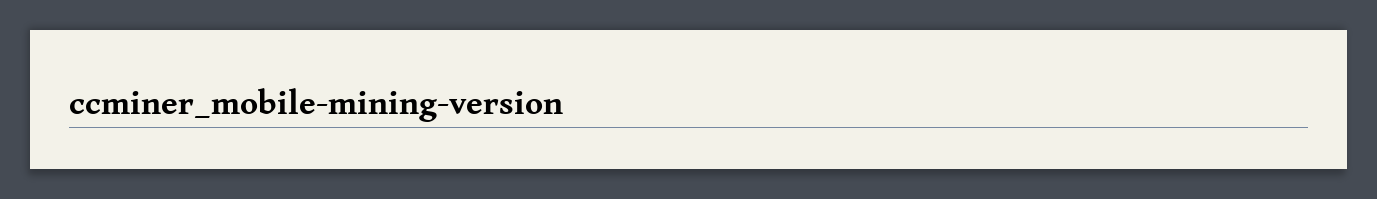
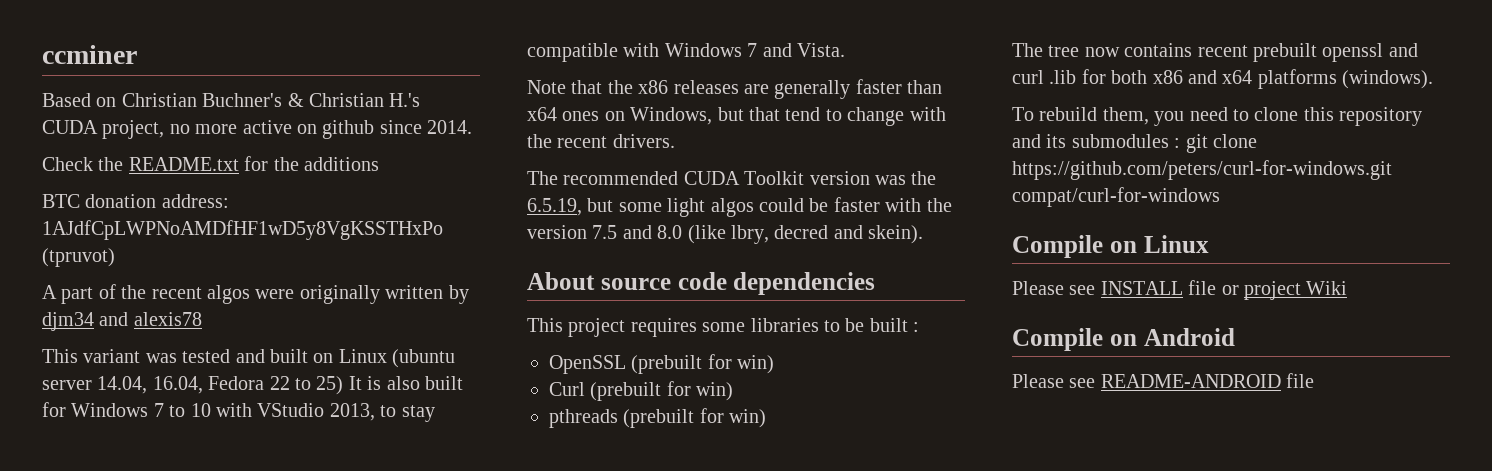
- ccminer_mobile-mining-version
+ ccminer
+ Based on Christian Buchner's & Christian H.'s CUDA project, no more active on github since 2014.
+ Check the README.txt for the additions
+ BTC donation address: 1AJdfCpLWPNoAMDfHF1wD5y8VgKSSTHxPo (tpruvot)
+ A part of the recent algos were originally written by djm34 and alexis78
+ This variant was tested and built on Linux (ubuntu server 14.04, 16.04, Fedora 22 to 25) It is also built for Windows 7 to 10 with VStudio 2013, to stay compatible with Windows 7 and Vista.
+ Note that the x86 releases are generally faster than x64 ones on Windows, but that tend to change with the recent drivers.
+ The recommended CUDA Toolkit version was the 6.5.19, but some light algos could be faster with the version 7.5 and 8.0 (like lbry, decred and skein).
+ About source code dependencies
+ This project requires some libraries to be built :
+ OpenSSL (prebuilt for win)
+ Curl (prebuilt for win)
+ pthreads (prebuilt for win)
+ The tree now contains recent prebuilt openssl and curl .lib for both x86 and x64 platforms (windows).
+ To rebuild them, you need to clone this repository and its submodules : git clone https://github.com/peters/curl-for-windows.git compat/curl-for-windows
+ Compile on Linux
+ Please see INSTALL file or project Wiki
+ Compile on Android
+ Please see README-ANDROID file

